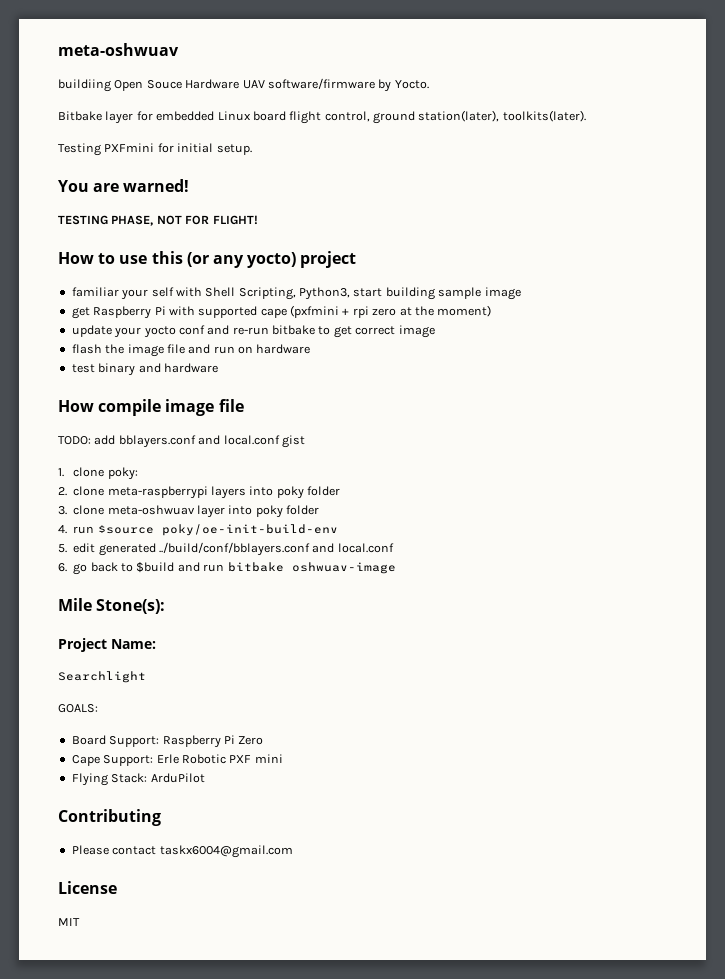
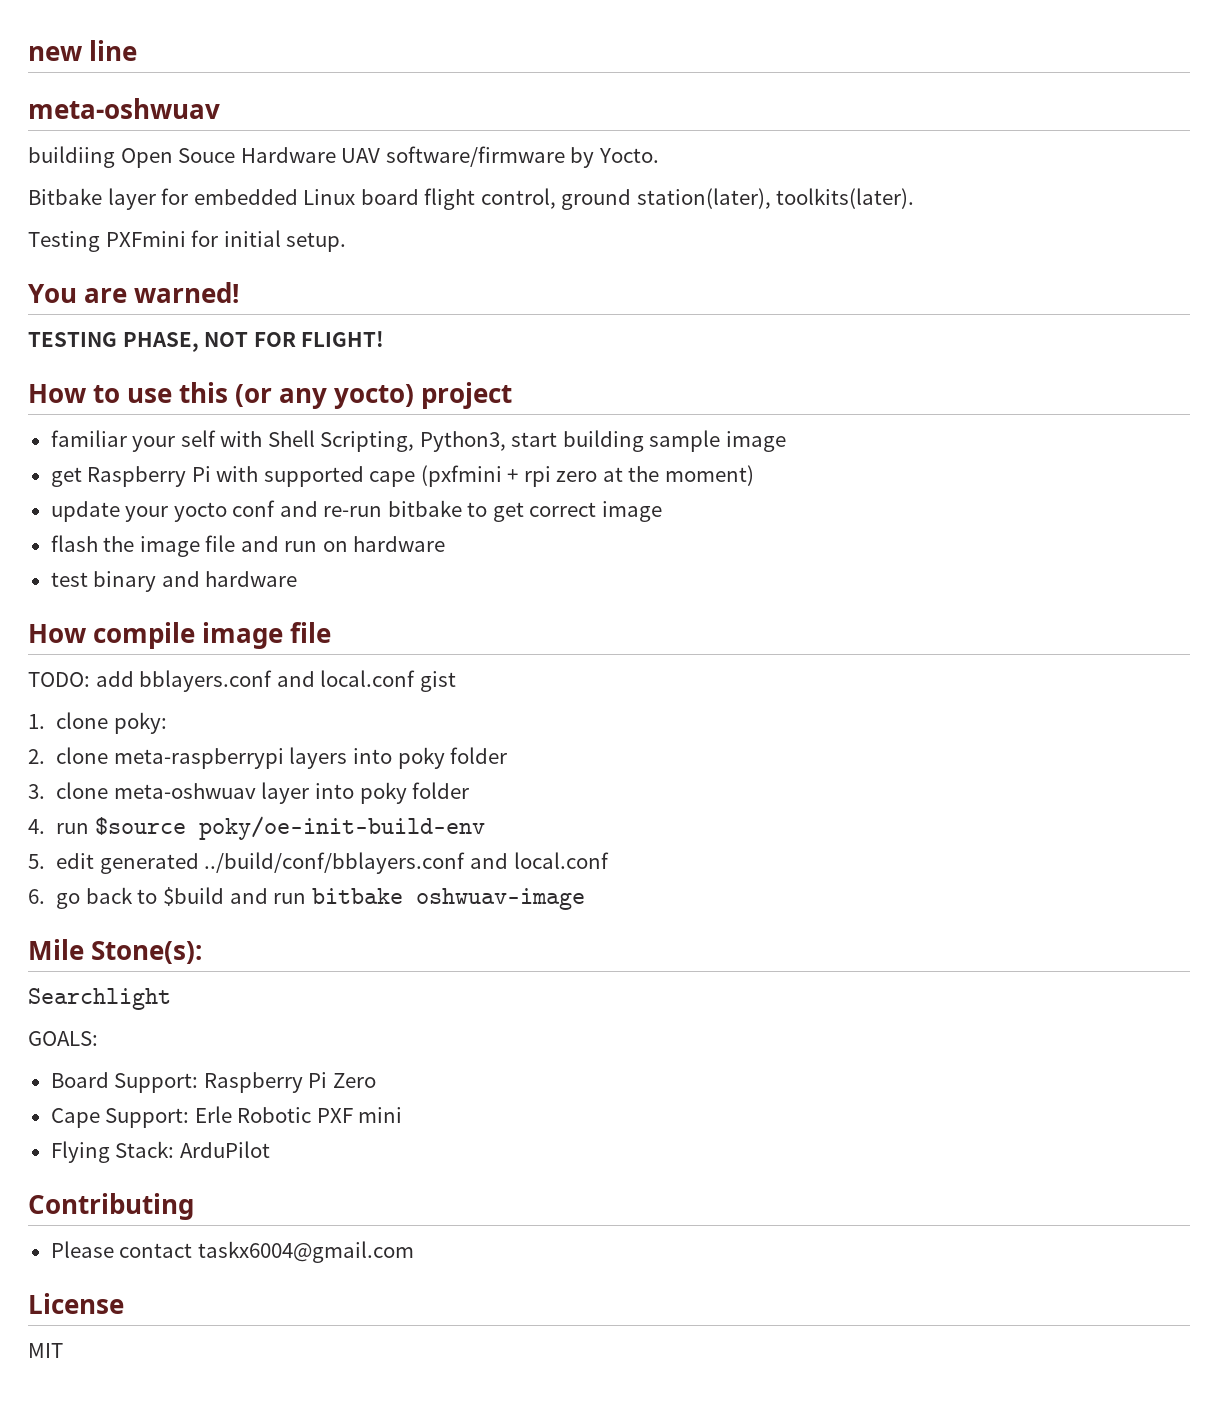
+ new line
- Project Name:

